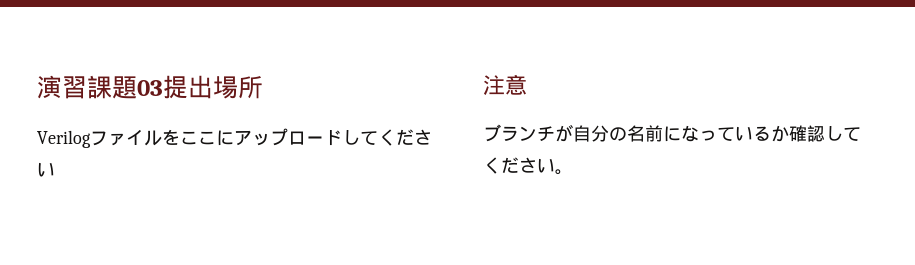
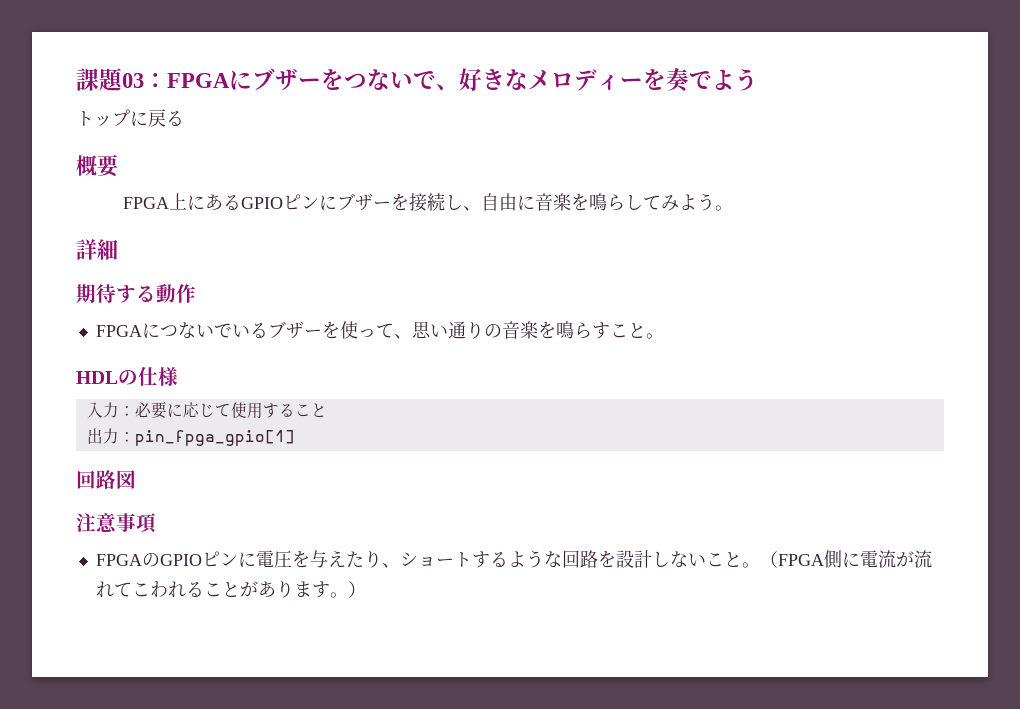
- 演習課題03提出場所
- Verilogファイルをここにアップロードしてください
- 注意
- ブランチが自分の名前になっているか確認してください。
+ 課題03：FPGAにブザーをつないで、好きなメロディーを奏でよう
+ トップに戻る
+ 概要
+ FPGA上にあるGPIOピンにブザーを接続し、自由に音楽を鳴らしてみよう。
+ 詳細
+ 期待する動作
+ FPGAにつないでいるブザーを使って、思い通りの音楽を鳴らすこと。
+ HDLの仕様
+ 入力：必要に応じて使用すること
+ 出力：pin_fpga_gpio[1]
+ 回路図
+ 注意事項
+ FPGAのGPIOピンに電圧を与えたり、ショートするような回路を設計しないこと。（FPGA側に電流が流れてこわれることがあります。）

